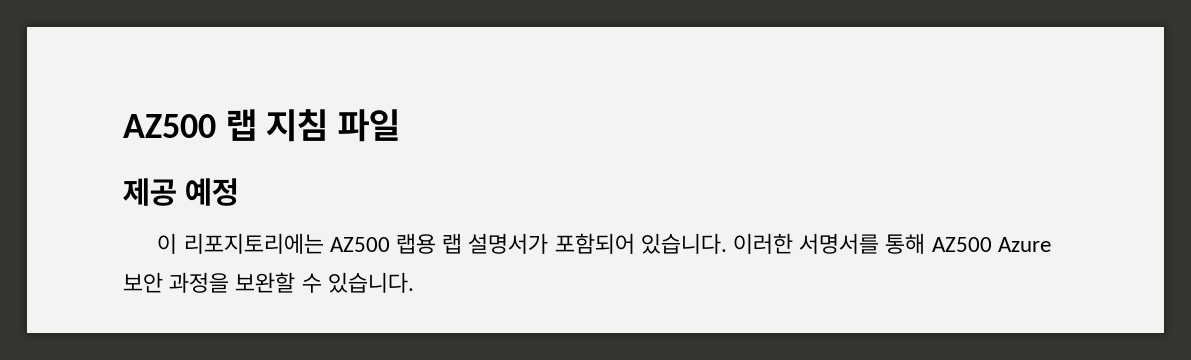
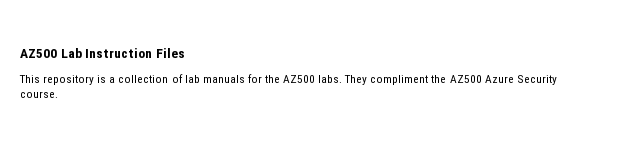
- AZ500 랩 지침 파일
- 제공 예정
- 이 리포지토리에는 AZ500 랩용 랩 설명서가 포함되어 있습니다. 이러한 서명서를 통해 AZ500 Azure 보안 과정을 보완할 수 있습니다.
+ AZ500 Lab Instruction Files
+ This repository is a collection of lab manuals for the AZ500 labs. They compliment the AZ500 Azure Security course.

